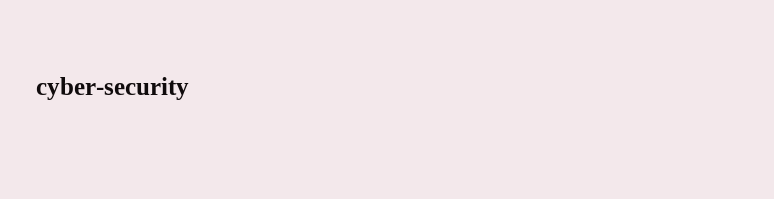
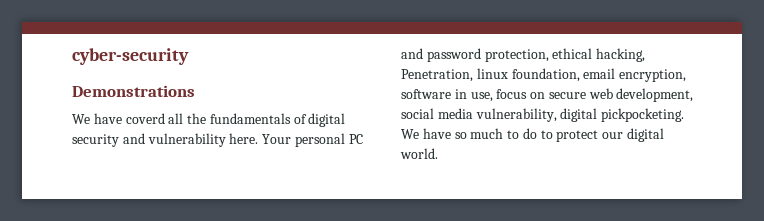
+ Demonstrations
+ We have coverd all the fundamentals of digital security and vulnerability here. Your personal PC and password protection, ethical hacking, Penetration, linux foundation, email encryption, software in use, focus on secure web development, social media vulnerability, digital pickpocketing. We have so much to do to protect our digital world.

